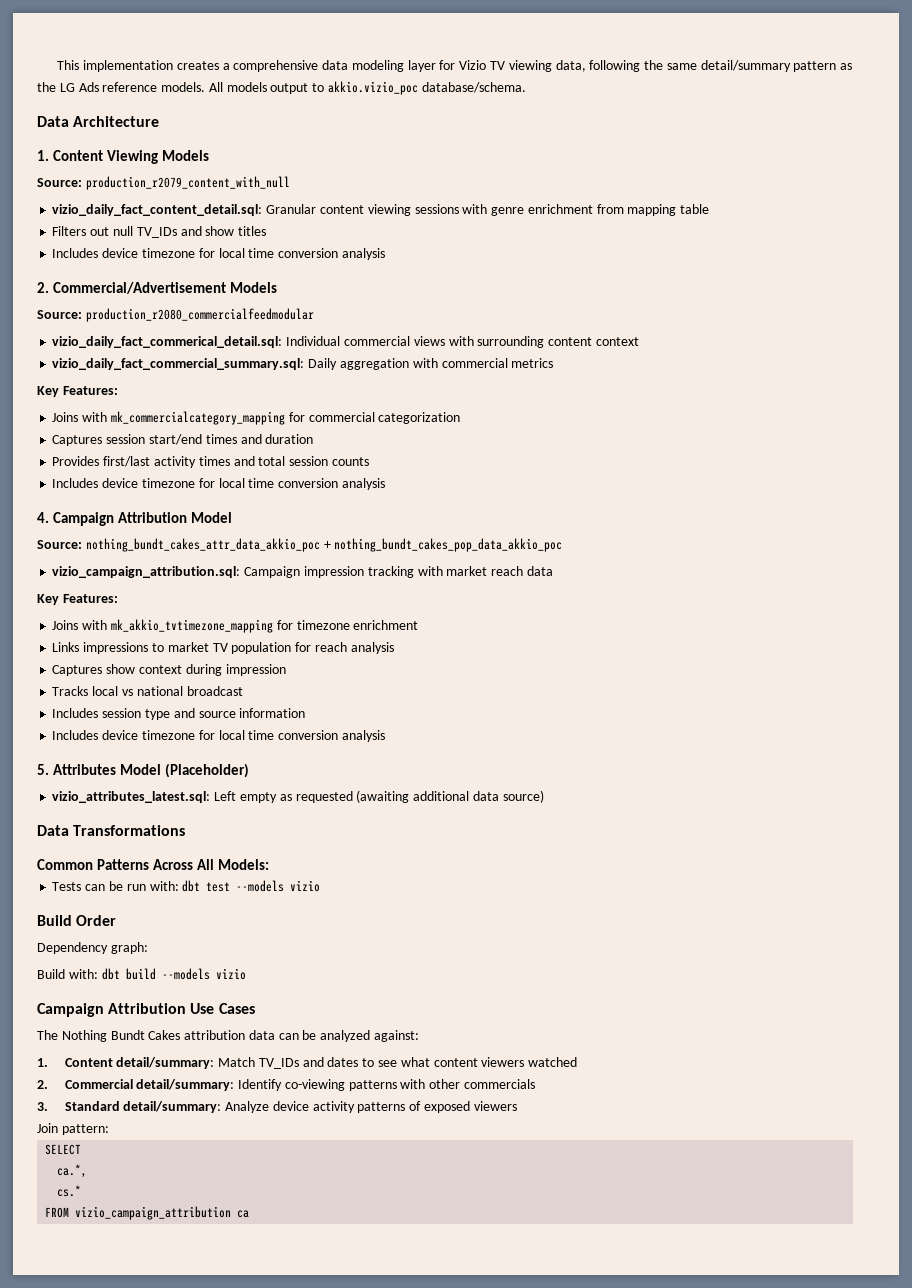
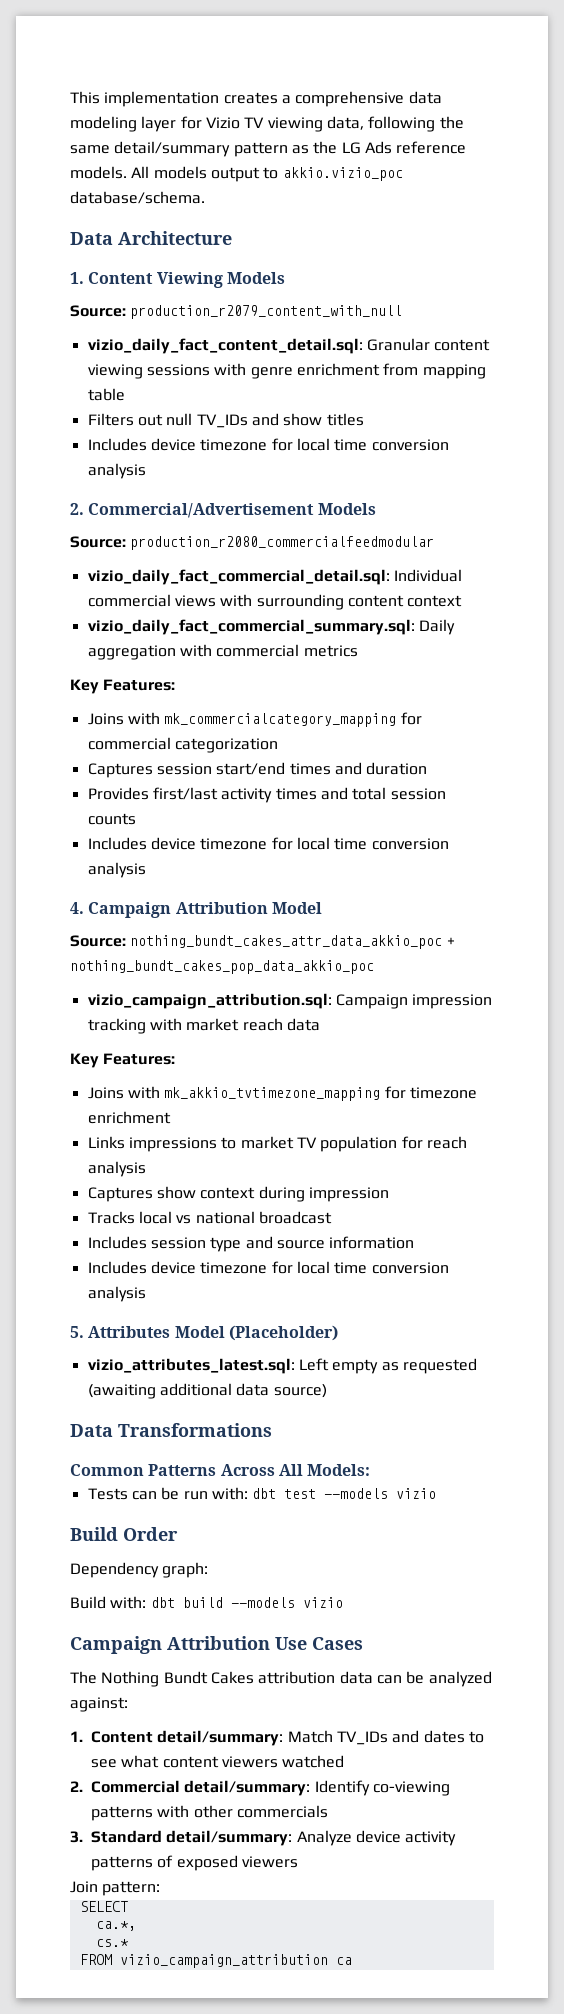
- vizio_daily_fact_commerical_detail.sql: Individual commercial views with surrounding content context
+ vizio_daily_fact_commercial_detail.sql: Individual commercial views with surrounding content context

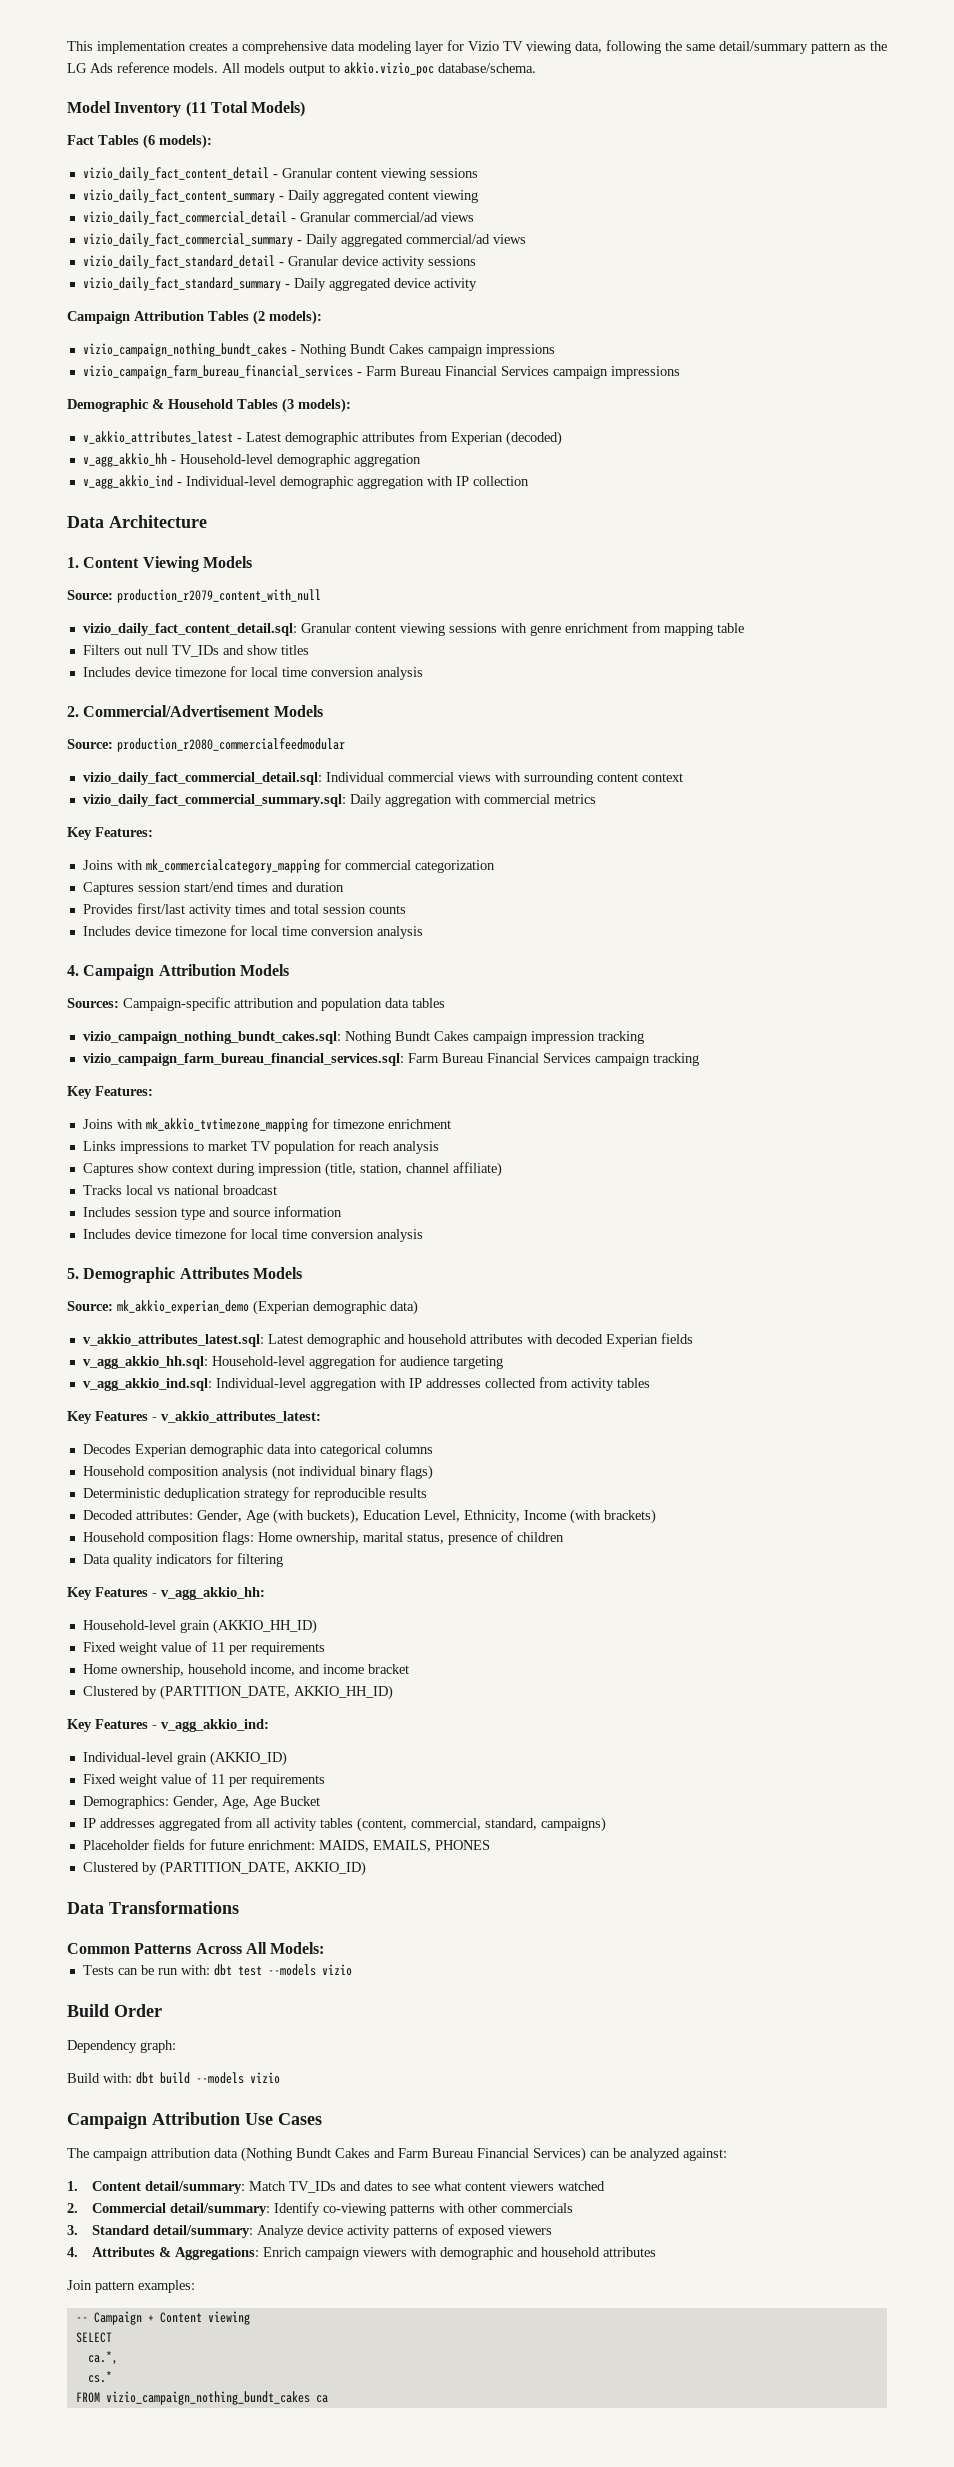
+ Model Inventory (11 Total Models)
+ Fact Tables (6 models):
+ vizio_daily_fact_content_detail - Granular content viewing sessions
+ vizio_daily_fact_content_summary - Daily aggregated content viewing
+ vizio_daily_fact_commercial_detail - Granular commercial/ad views
+ vizio_daily_fact_commercial_summary - Daily aggregated commercial/ad views
+ vizio_daily_fact_standard_detail - Granular device activity sessions
+ vizio_daily_fact_standard_summary - Daily aggregated device activity
+ Campaign Attribution Tables (2 models):
+ vizio_campaign_nothing_bundt_cakes - Nothing Bundt Cakes campaign impressions
+ vizio_campaign_farm_bureau_financial_services - Farm Bureau Financial Services campaign impressions
+ Demographic & Household Tables (3 models):
+ v_akkio_attributes_latest - Latest demographic attributes from Experian (decoded)
+ v_agg_akkio_hh - Household-level demographic aggregation
+ v_agg_akkio_ind - Individual-level demographic aggregation with IP collection
- 4. Campaign Attribution Model
- Source: nothing_bundt_cakes_attr_data_akkio_poc + nothing_bundt_cakes_pop_data_akkio_poc
- vizio_campaign_attribution.sql: Campaign impression tracking with market reach data
+ 4. Campaign Attribution Models
+ Sources: Campaign-specific attribution and population data tables
+ vizio_campaign_nothing_bundt_cakes.sql: Nothing Bundt Cakes campaign impression tracking
+ vizio_campaign_farm_bureau_financial_services.sql: Farm Bureau Financial Services campaign tracking
- Captures show context during impression
+ Captures show context during impression (title, station, channel affiliate)
- 5. Attributes Model (Placeholder)
- vizio_attributes_latest.sql: Left empty as requested (awaiting additional data source)
+ 5. Demographic Attributes Models
+ Source: mk_akkio_experian_demo (Experian demographic data)
+ v_akkio_attributes_latest.sql: Latest demographic and household attributes with decoded Experian fields
+ v_agg_akkio_hh.sql: Household-level aggregation for audience targeting
+ v_agg_akkio_ind.sql: Individual-level aggregation with IP addresses collected from activity tables
+ Key Features - v_akkio_attributes_latest:
+ Decodes Experian demographic data into categorical columns
+ Household composition analysis (not individual binary flags)
+ Deterministic deduplication strategy for reproducible results
+ Decoded attributes: Gender, Age (with buckets), Education Level, Ethnicity, Income (with brackets)
+ Household composition flags: Home ownership, marital status, presence of children
+ Data quality indicators for filtering
+ Key Features - v_agg_akkio_hh:
+ Household-level grain (AKKIO_HH_ID)
+ Fixed weight value of 11 per requirements
+ Home ownership, household income, and income bracket
+ Clustered by (PARTITION_DATE, AKKIO_HH_ID)
+ Key Features - v_agg_akkio_ind:
+ Individual-level grain (AKKIO_ID)
+ Fixed weight value of 11 per requirements
+ Demographics: Gender, Age, Age Bucket
+ IP addresses aggregated from all activity tables (content, commercial, standard, campaigns)
+ Placeholder fields for future enrichment: MAIDS, EMAILS, PHONES
+ Clustered by (PARTITION_DATE, AKKIO_ID)
- The Nothing Bundt Cakes attribution data can be analyzed against:
+ The campaign attribution data (Nothing Bundt Cakes and Farm Bureau Financial Services) can be analyzed against:
- Join pattern:
+ 4. Attributes & Aggregations: Enrich campaign viewers with demographic and household attributes
+ Join pattern examples:
+ -- Campaign + Content viewing
- FROM vizio_campaign_attribution ca
+ FROM vizio_campaign_nothing_bundt_cakes ca

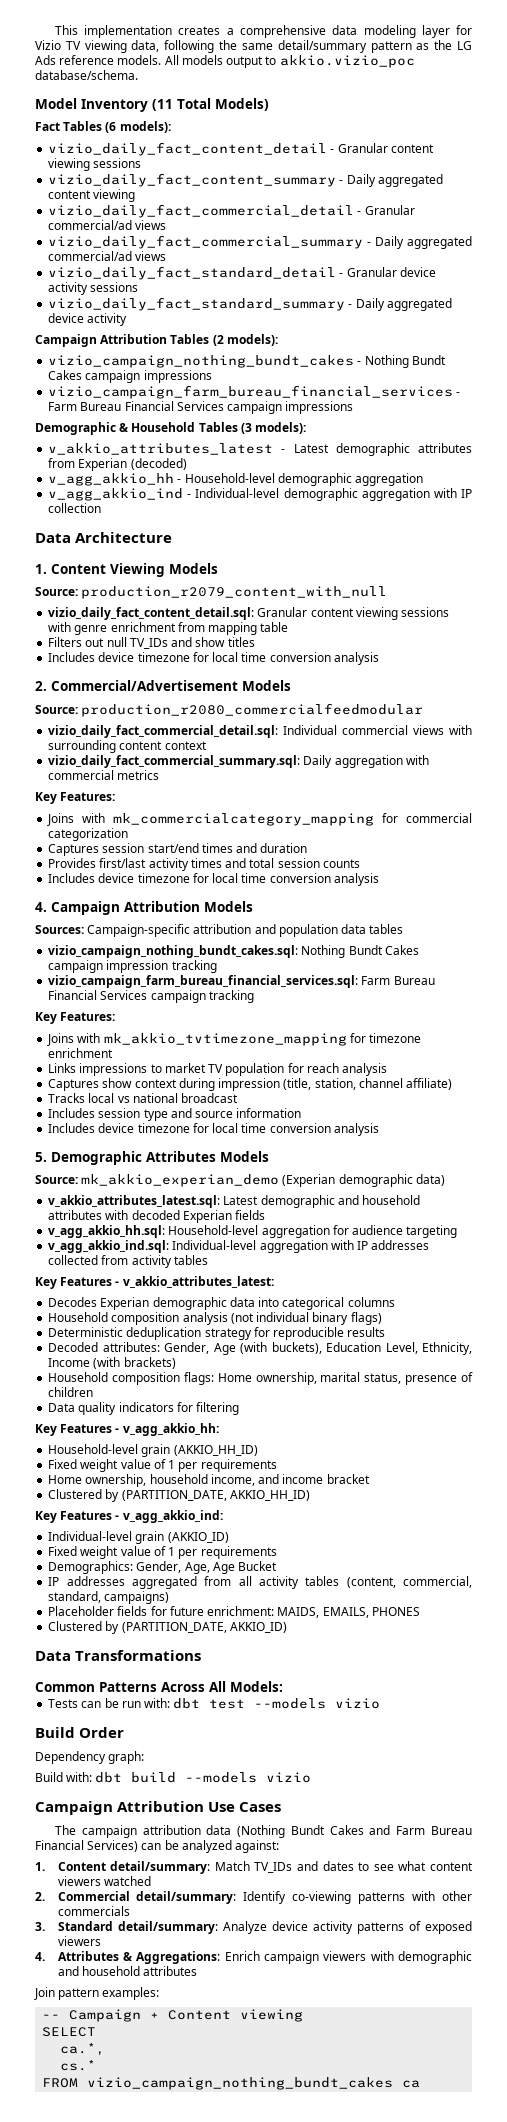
  Household-level grain (AKKIO_HH_ID)
- Fixed weight value of 11 per requirements
+ Fixed weight value of 1 per requirements
  Individual-level grain (AKKIO_ID)
- Fixed weight value of 11 per requirements
+ Fixed weight value of 1 per requirements

